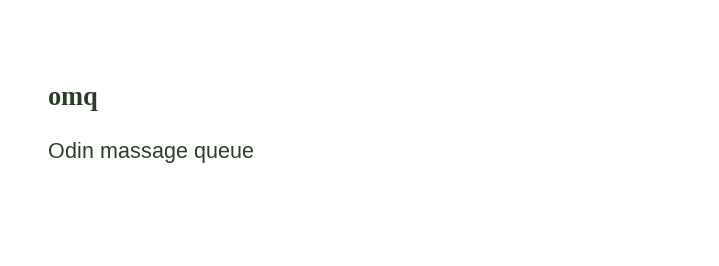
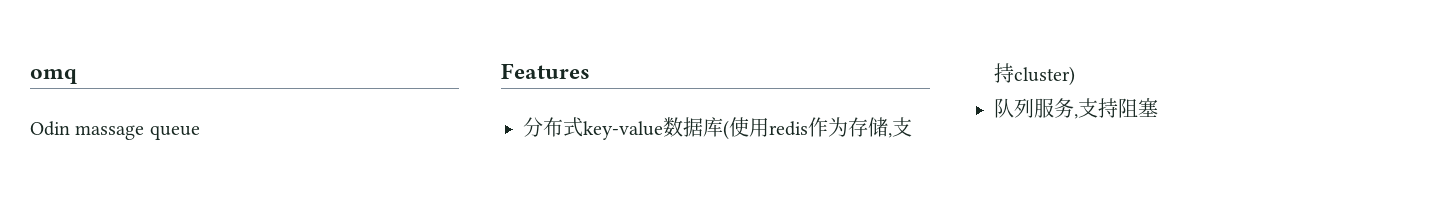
+ Features
+ 分布式key-value数据库(使用redis作为存储,支持cluster)
+ 队列服务,支持阻塞

